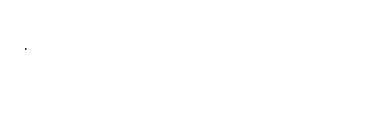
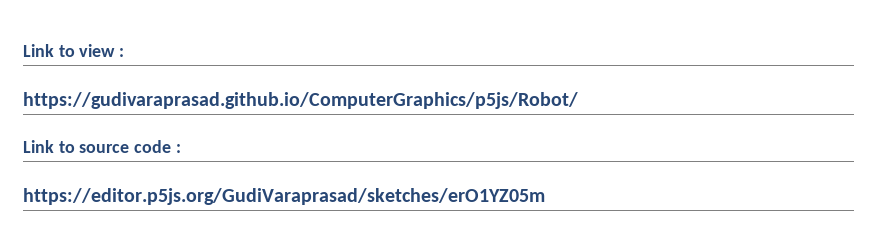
- .
+ Link to view :
+ https://gudivaraprasad.github.io/ComputerGraphics/p5js/Robot/
+ Link to source code :
+ https://editor.p5js.org/GudiVaraprasad/sketches/erO1YZ05m

